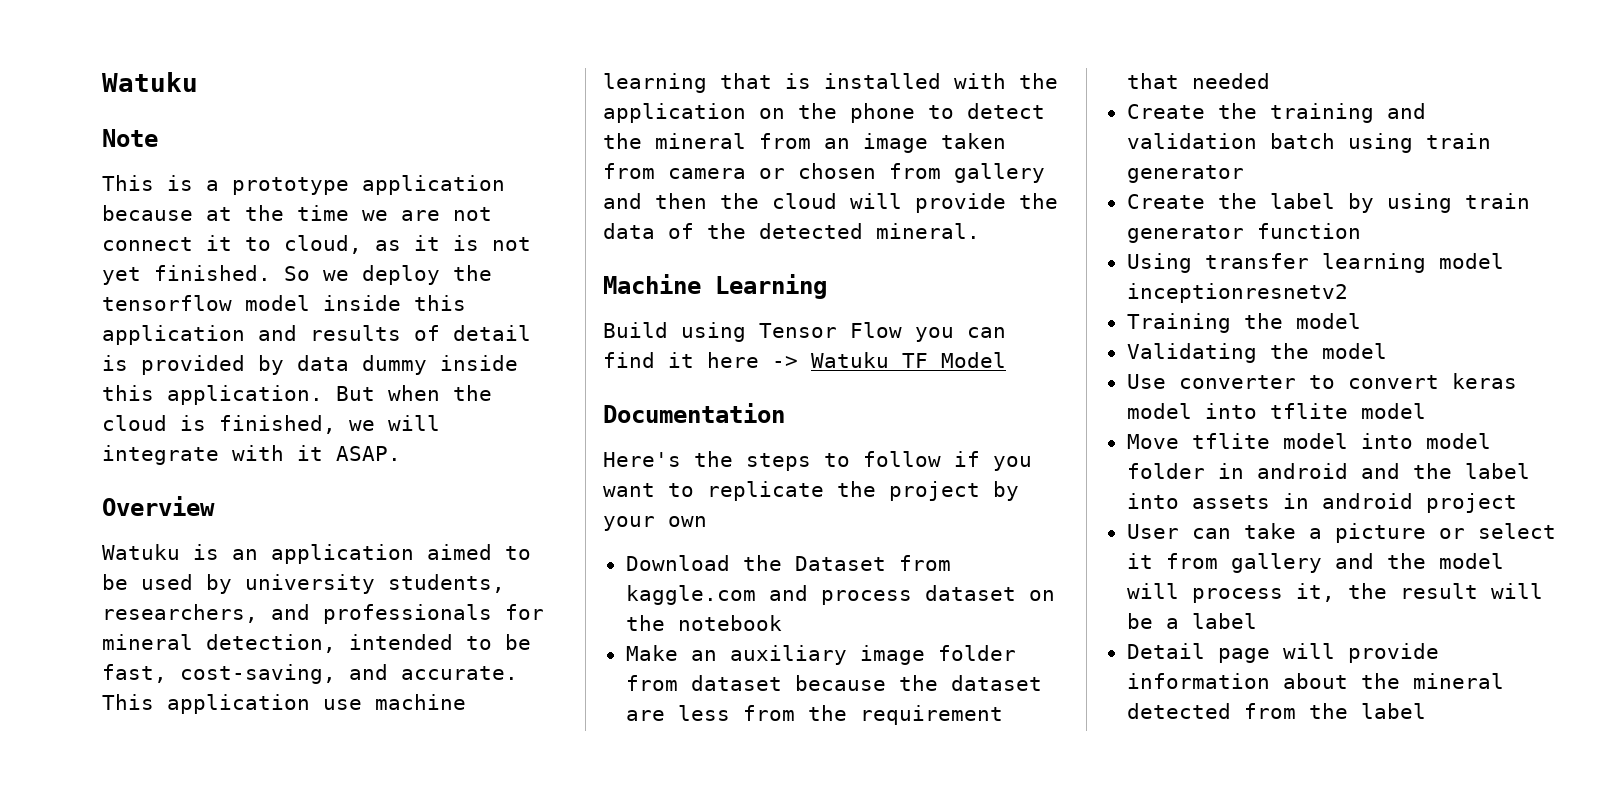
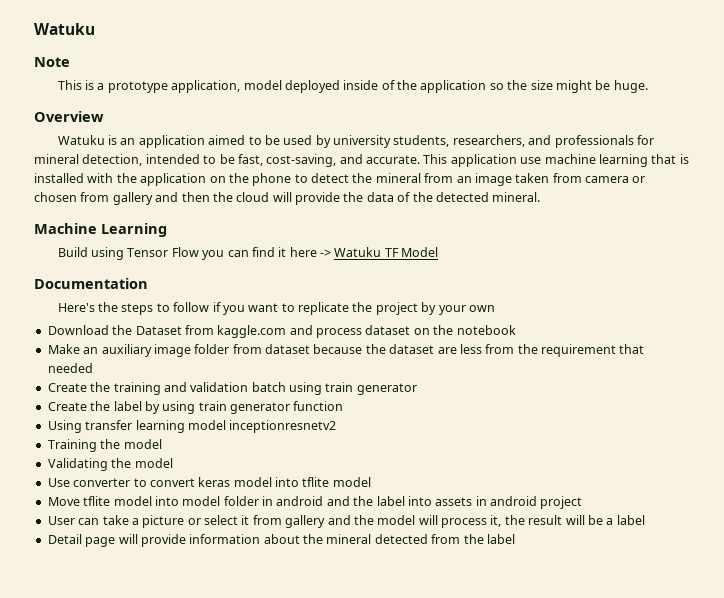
- This is a prototype application because at the time we are not connect it to cloud, as it is not yet finished. So we deploy the tensorflow model inside this application and results of detail is provided by data dummy inside this application. But when the cloud is finished, we will integrate with it ASAP.
+ This is a prototype application, model deployed inside of the application so the size might be huge.

